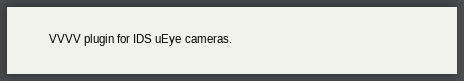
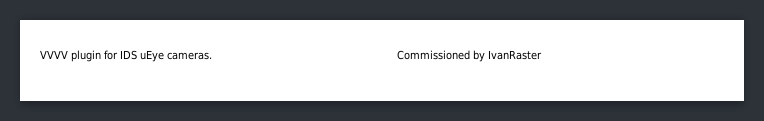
+ Commissioned by IvanRaster

